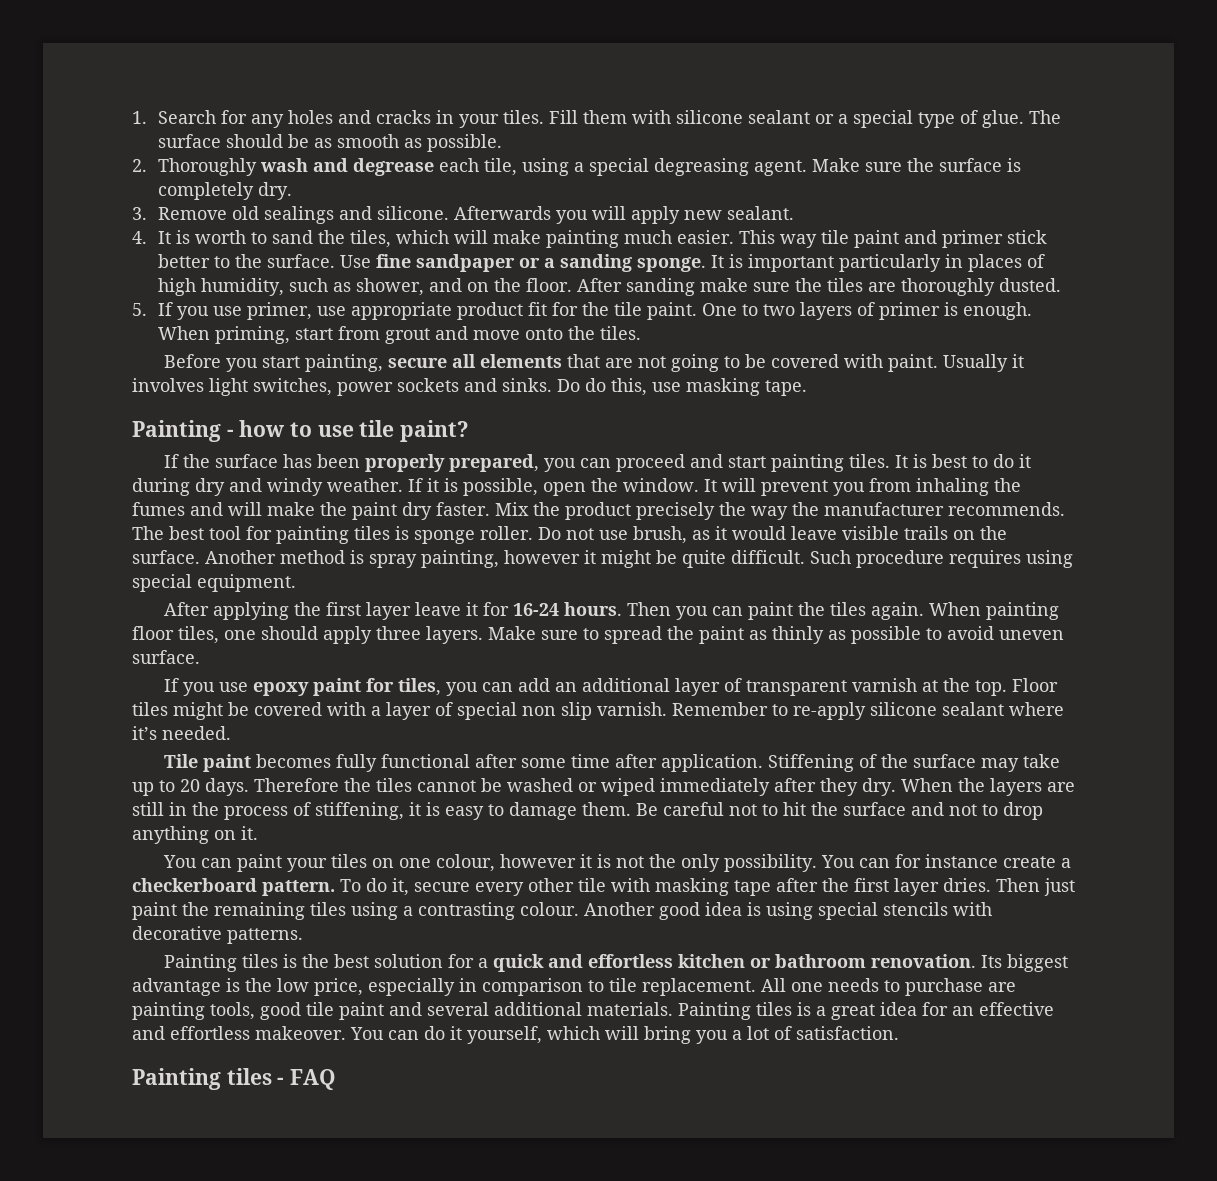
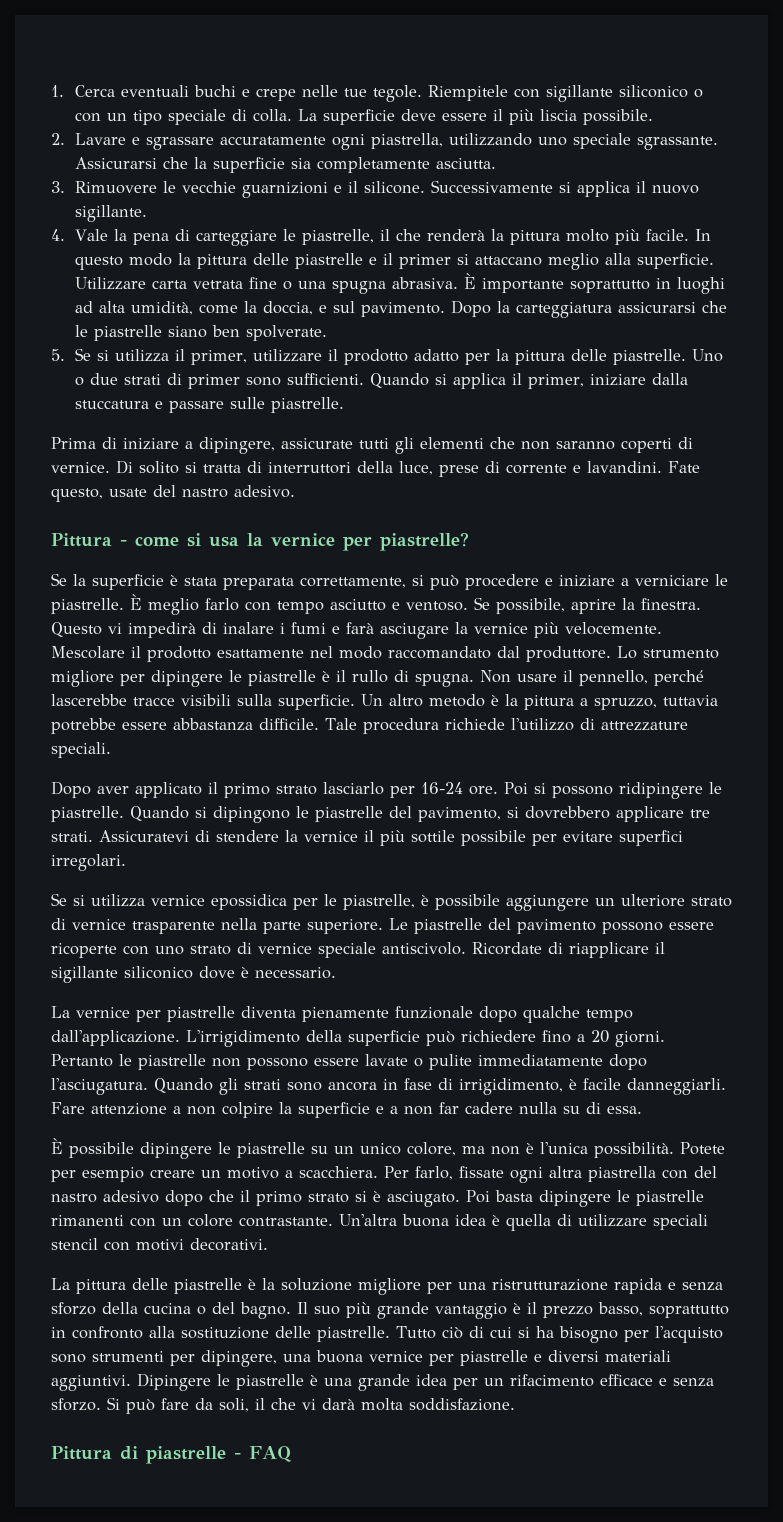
- 1. Search for any holes and cracks in your tiles. Fill them with silicone sealant or a special type of glue. The surface should be as smooth as possible.
- 2. Thoroughly wash and degrease each tile, using a special degreasing agent. Make sure the surface is completely dry.
- 3. Remove old sealings and silicone. Afterwards you will apply new sealant.
- 4. It is worth to sand the tiles, which will make painting much easier. This way tile paint and primer stick better to the surface. Use fine sandpaper or a sanding sponge. It is important particularly in places of high humidity, such as shower, and on the floor. After sanding make sure the tiles are thoroughly dusted.
- 5. If you use primer, use appropriate product fit for the tile paint. One to two layers of primer is enough. When priming, start from grout and move onto the tiles.
- Before you start painting, secure all elements that are not going to be covered with paint. Usually it involves light switches, power sockets and sinks. Do do this, use masking tape.
- Painting - how to use tile paint?
- If the surface has been properly prepared, you can proceed and start painting tiles. It is best to do it during dry and windy weather. If it is possible, open the window. It will prevent you from inhaling the fumes and will make the paint dry faster. Mix the product precisely the way the manufacturer recommends. The best tool for painting tiles is sponge roller. Do not use brush, as it would leave visible trails on the surface. Another method is spray painting, however it might be quite difficult. Such procedure requires using special equipment.
- After applying the first layer leave it for 16-24 hours. Then you can paint the tiles again. When painting floor tiles, one should apply three layers. Make sure to spread the paint as thinly as possible to avoid uneven surface.
- If you use epoxy paint for tiles, you can add an additional layer of transparent varnish at the top. Floor tiles might be covered with a layer of special non slip varnish. Remember to re-apply silicone sealant where it’s needed.
- Tile paint becomes fully functional after some time after application. Stiffening of the surface may take up to 20 days. Therefore the tiles cannot be washed or wiped immediately after they dry. When the layers are still in the process of stiffening, it is easy to damage them. Be careful not to hit the surface and not to drop anything on it.
- You can paint your tiles on one colour, however it is not the only possibility. You can for instance create a checkerboard pattern. To do it, secure every other tile with masking tape after the first layer dries. Then just paint the remaining tiles using a contrasting colour. Another good idea is using special stencils with decorative patterns.
- Painting tiles is the best solution for a quick and effortless kitchen or bathroom renovation. Its biggest advantage is the low price, especially in comparison to tile replacement. All one needs to purchase are painting tools, good tile paint and several additional materials. Painting tiles is a great idea for an effective and effortless makeover. You can do it yourself, which will bring you a lot of satisfaction.
- Painting tiles - FAQ
+ 1. Cerca eventuali buchi e crepe nelle tue tegole. Riempitele con sigillante siliconico o con un tipo speciale di colla. La superficie deve essere il più liscia possibile.
+ 2. Lavare e sgrassare accuratamente ogni piastrella, utilizzando uno speciale sgrassante. Assicurarsi che la superficie sia completamente asciutta.
+ 3. Rimuovere le vecchie guarnizioni e il silicone. Successivamente si applica il nuovo sigillante.
+ 4. Vale la pena di carteggiare le piastrelle, il che renderà la pittura molto più facile. In questo modo la pittura delle piastrelle e il primer si attaccano meglio alla superficie. Utilizzare carta vetrata fine o una spugna abrasiva. È importante soprattutto in luoghi ad alta umidità, come la doccia, e sul pavimento. Dopo la carteggiatura assicurarsi che le piastrelle siano ben spolverate.
+ 5. Se si utilizza il primer, utilizzare il prodotto adatto per la pittura delle piastrelle. Uno o due strati di primer sono sufficienti. Quando si applica il primer, iniziare dalla stuccatura e passare sulle piastrelle.
+ Prima di iniziare a dipingere, assicurate tutti gli elementi che non saranno coperti di vernice. Di solito si tratta di interruttori della luce, prese di corrente e lavandini. Fate questo, usate del nastro adesivo.
+ Pittura - come si usa la vernice per piastrelle?
+ Se la superficie è stata preparata correttamente, si può procedere e iniziare a verniciare le piastrelle. È meglio farlo con tempo asciutto e ventoso. Se possibile, aprire la finestra. Questo vi impedirà di inalare i fumi e farà asciugare la vernice più velocemente. Mescolare il prodotto esattamente nel modo raccomandato dal produttore. Lo strumento migliore per dipingere le piastrelle è il rullo di spugna. Non usare il pennello, perché lascerebbe tracce visibili sulla superficie. Un altro metodo è la pittura a spruzzo, tuttavia potrebbe essere abbastanza difficile. Tale procedura richiede l'utilizzo di attrezzature speciali.
+ Dopo aver applicato il primo strato lasciarlo per 16-24 ore. Poi si possono ridipingere le piastrelle. Quando si dipingono le piastrelle del pavimento, si dovrebbero applicare tre strati. Assicuratevi di stendere la vernice il più sottile possibile per evitare superfici irregolari.
+ Se si utilizza vernice epossidica per le piastrelle, è possibile aggiungere un ulteriore strato di vernice trasparente nella parte superiore. Le piastrelle del pavimento possono essere ricoperte con uno strato di vernice speciale antiscivolo. Ricordate di riapplicare il sigillante siliconico dove è necessario.
+ La vernice per piastrelle diventa pienamente funzionale dopo qualche tempo dall'applicazione. L'irrigidimento della superficie può richiedere fino a 20 giorni. Pertanto le piastrelle non possono essere lavate o pulite immediatamente dopo l'asciugatura. Quando gli strati sono ancora in fase di irrigidimento, è facile danneggiarli. Fare attenzione a non colpire la superficie e a non far cadere nulla su di essa.
+ È possibile dipingere le piastrelle su un unico colore, ma non è l'unica possibilità. Potete per esempio creare un motivo a scacchiera. Per farlo, fissate ogni altra piastrella con del nastro adesivo dopo che il primo strato si è asciugato. Poi basta dipingere le piastrelle rimanenti con un colore contrastante. Un'altra buona idea è quella di utilizzare speciali stencil con motivi decorativi.
+ La pittura delle piastrelle è la soluzione migliore per una ristrutturazione rapida e senza sforzo della cucina o del bagno. Il suo più grande vantaggio è il prezzo basso, soprattutto in confronto alla sostituzione delle piastrelle. Tutto ciò di cui si ha bisogno per l'acquisto sono strumenti per dipingere, una buona vernice per piastrelle e diversi materiali aggiuntivi. Dipingere le piastrelle è una grande idea per un rifacimento efficace e senza sforzo. Si può fare da soli, il che vi darà molta soddisfazione.
+ Pittura di piastrelle - FAQ

